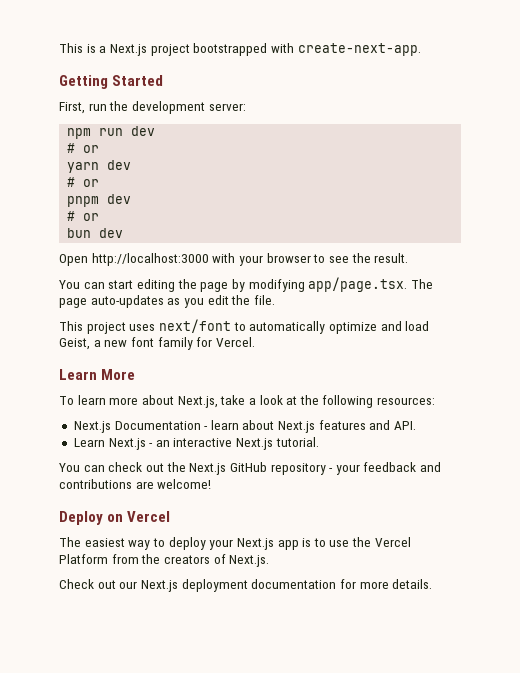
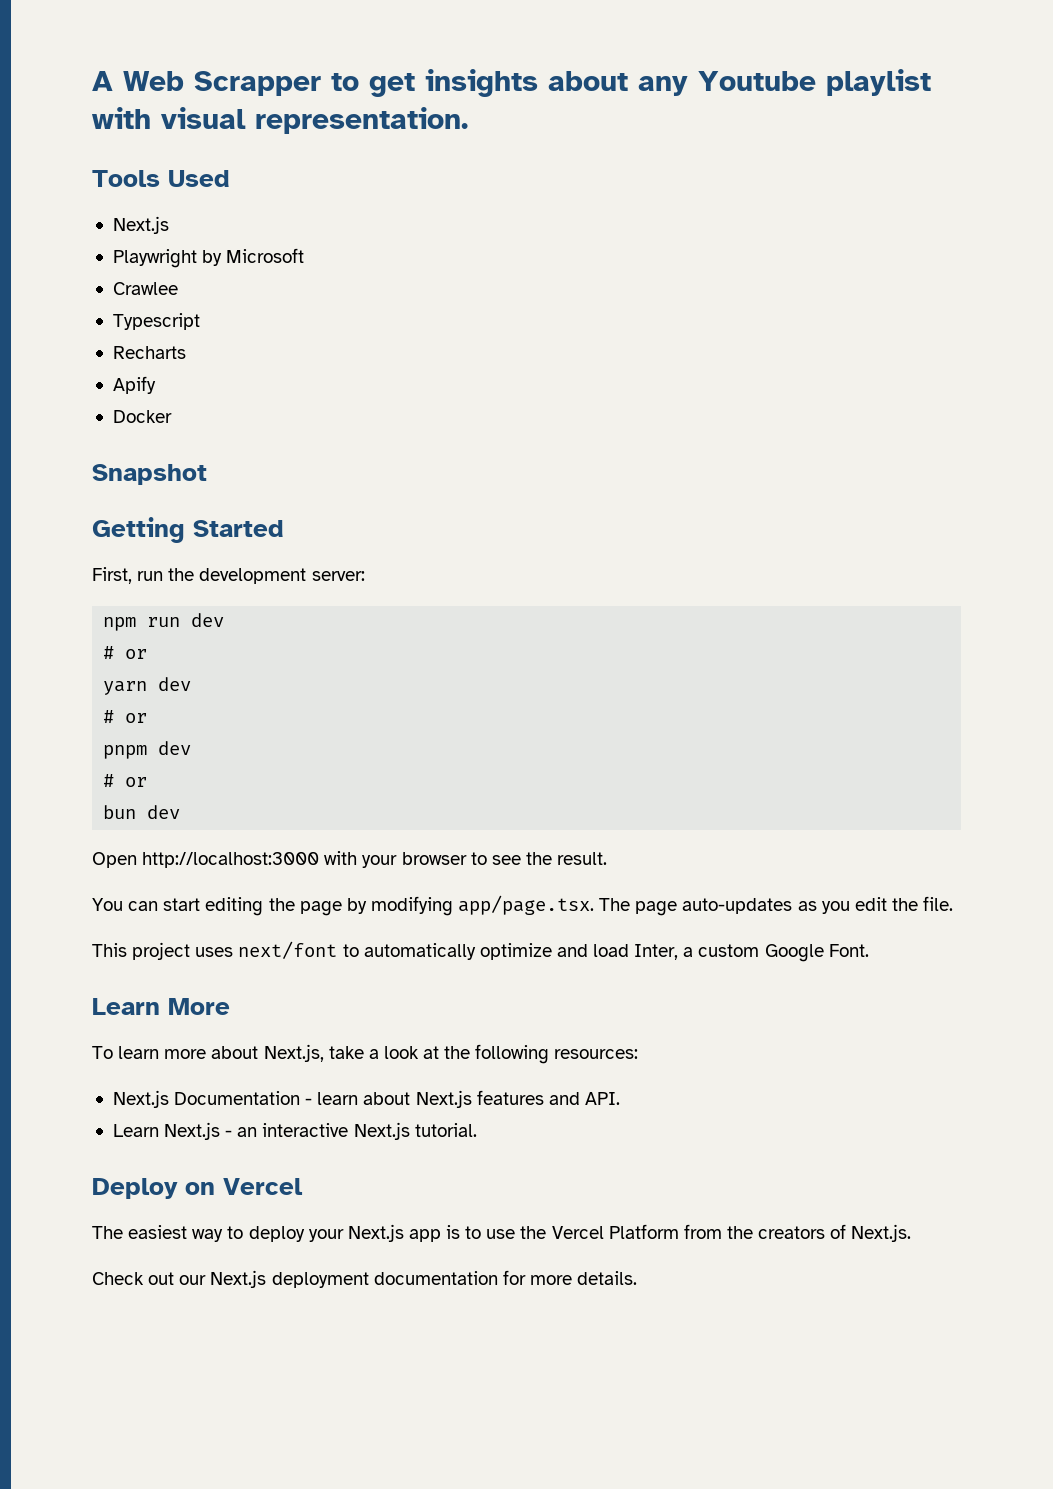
- This is a Next.js project bootstrapped with create-next-app.
+ A Web Scrapper to get insights about any Youtube playlist with visual representation.
+ Tools Used
+ Next.js
+ Playwright by Microsoft
+ Crawlee
+ Typescript
+ Recharts
+ Apify
+ Docker
+ Snapshot
- This project uses next/font to automatically optimize and load Geist, a new font family for Vercel.
+ This project uses next/font to automatically optimize and load Inter, a custom Google Font.
- You can check out the Next.js GitHub repository - your feedback and contributions are welcome!

